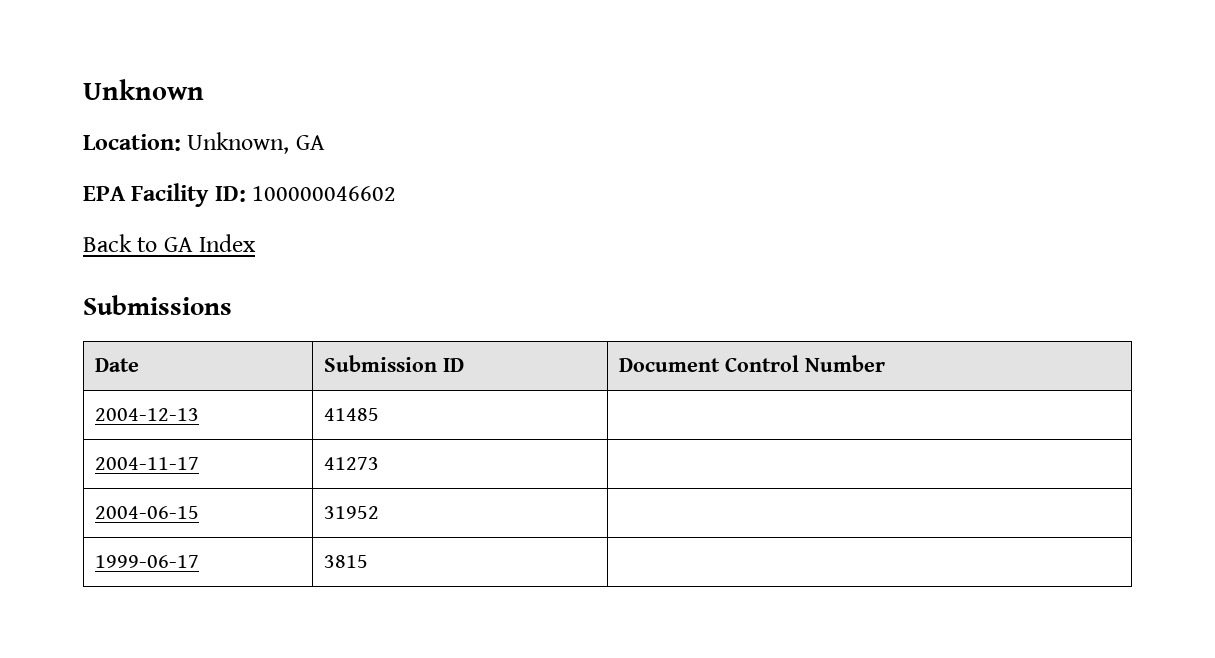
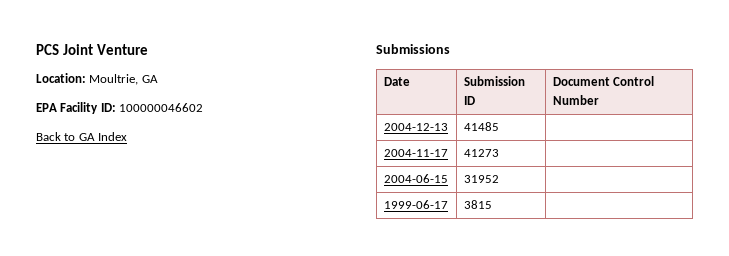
- Unknown
+ PCS Joint Venture
- Location: Unknown, GA
+ Location: Moultrie, GA

